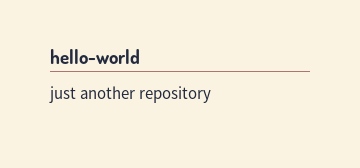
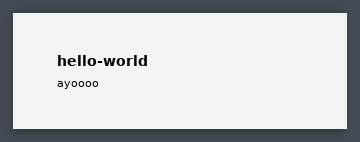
- just another repository
+ ayoooo

